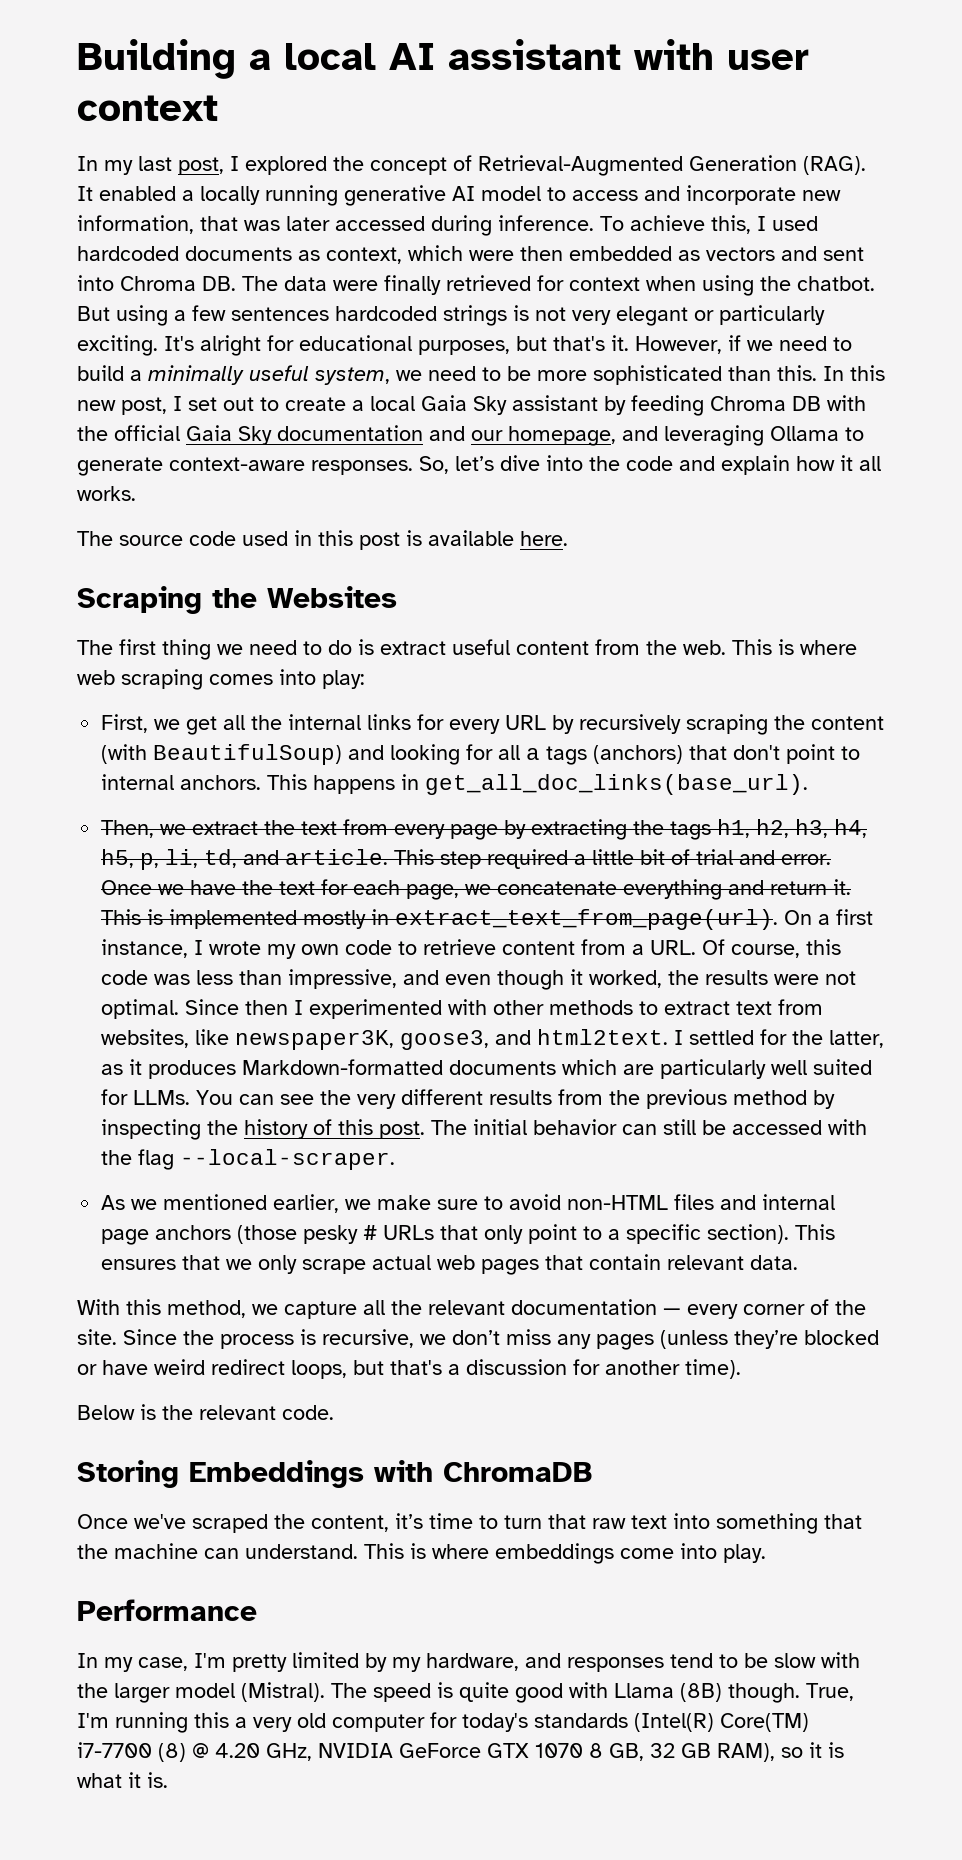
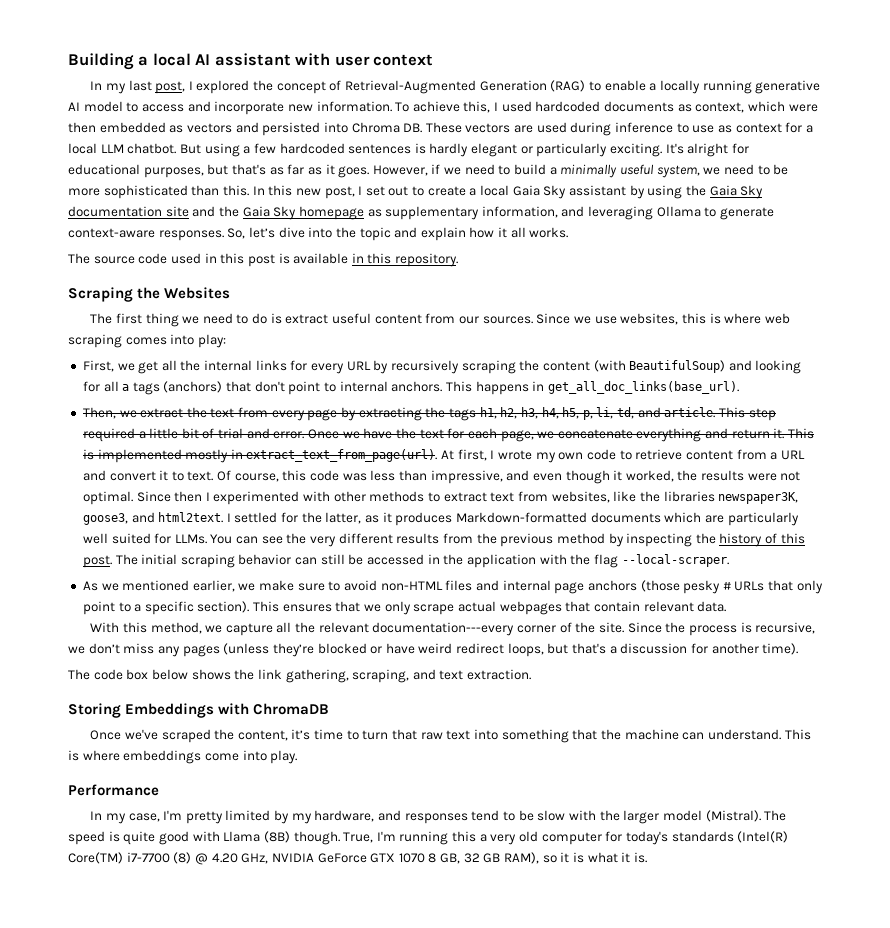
- In my last post, I explored the concept of Retrieval-Augmented Generation (RAG). It enabled a locally running generative AI model to access and incorporate new information, that was later accessed during inference.
+ In my last post, I explored the concept of Retrieval-Augmented Generation (RAG) to enable a locally running generative AI model to access and incorporate new information.
- To achieve this, I used hardcoded documents as context, which were then embedded as vectors and sent into Chroma DB. The data were finally retrieved for context when using the chatbot.
+ To achieve this, I used hardcoded documents as context, which were then embedded as vectors and persisted into Chroma DB. These vectors are used during inference to use as context for a local LLM chatbot.
- But using a few sentences hardcoded strings is not very elegant or particularly exciting.
+ But using a few hardcoded sentences is hardly elegant or particularly exciting.
- It's alright for educational purposes, but that's it.
+ It's alright for educational purposes, but that's as far as it goes.
- In this new post, I set out to create a local Gaia Sky assistant by feeding Chroma DB with the official Gaia Sky documentation and our homepage, and leveraging Ollama to generate context-aware responses.
+ In this new post, I set out to create a local Gaia Sky assistant by using the Gaia Sky documentation site and the Gaia Sky homepage as supplementary information, and leveraging Ollama to generate context-aware responses.
- So, let’s dive into the code and explain how it all works.
+ So, let’s dive into the topic and explain how it all works.
- The source code used in this post is available here.
+ The source code used in this post is available in this repository.
- The first thing we need to do is extract useful content from the web. This is where web scraping comes into play:
+ The first thing we need to do is extract useful content from our sources. Since we use websites, this is where web scraping comes into play:
- On a first instance, I wrote my own code to retrieve content from a URL. Of course, this code was less than impressive, and even though it worked, the results were not optimal.
+ At first, I wrote my own code to retrieve content from a URL and convert it to text. Of course, this code was less than impressive, and even though it worked, the results were not optimal.
- Since then I experimented with other methods to extract text from websites, like newspaper3K, goose3, and html2text.
+ Since then I experimented with other methods to extract text from websites, like the libraries newspaper3K, goose3, and html2text.
- The initial behavior can still be accessed with the flag --local-scraper.
+ The initial scraping behavior can still be accessed in the application with the flag --local-scraper.
- This ensures that we only scrape actual web pages that contain relevant data.
+ This ensures that we only scrape actual webpages that contain relevant data.
- With this method, we capture all the relevant documentation — every corner of the site.
+ With this method, we capture all the relevant documentation---every corner of the site.
- Below is the relevant code.
+ The code box below shows the link gathering, scraping, and text extraction.

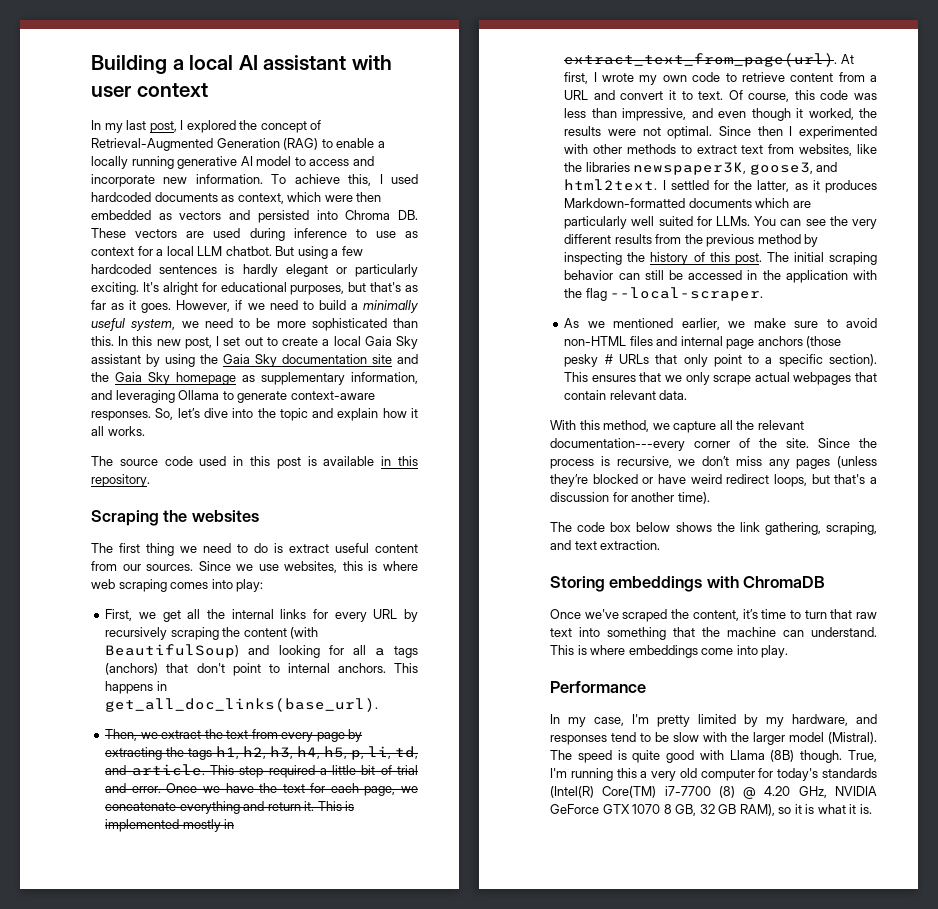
- Scraping the Websites
+ Scraping the websites
- Storing Embeddings with ChromaDB
+ Storing embeddings with ChromaDB

